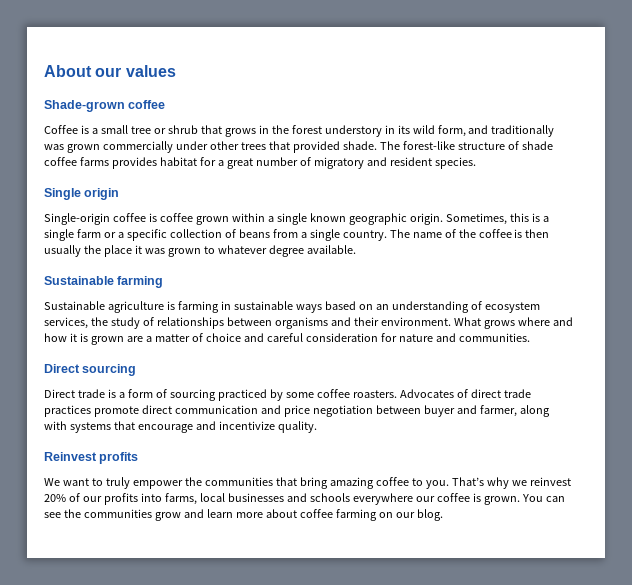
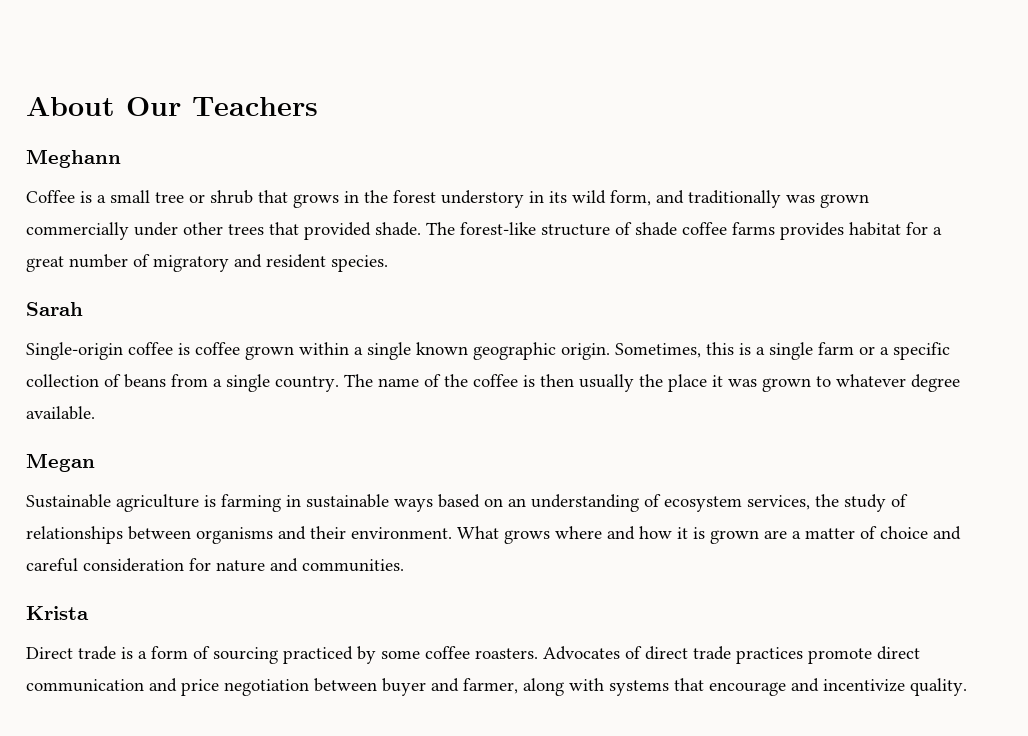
- About our values
- Shade-grown coffee
+ About Our Teachers
+ Meghann
- Single origin
+ Sarah
- Sustainable farming
+ Megan
- Direct sourcing
+ Krista
- Reinvest profits
- We want to truly empower the communities that bring amazing coffee to you. That’s why we reinvest 20% of our profits into farms, local businesses and schools everywhere our coffee is grown. You can see the communities grow and learn more about coffee farming on our blog.

